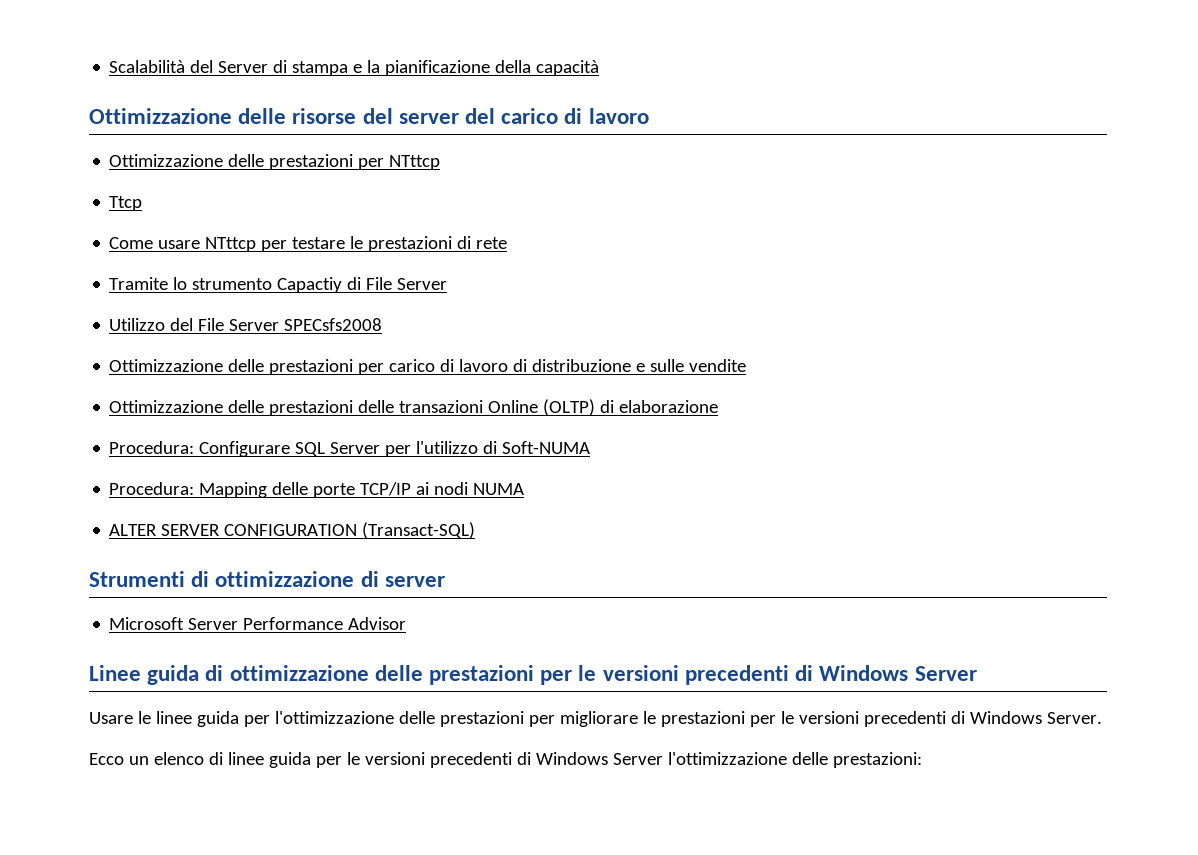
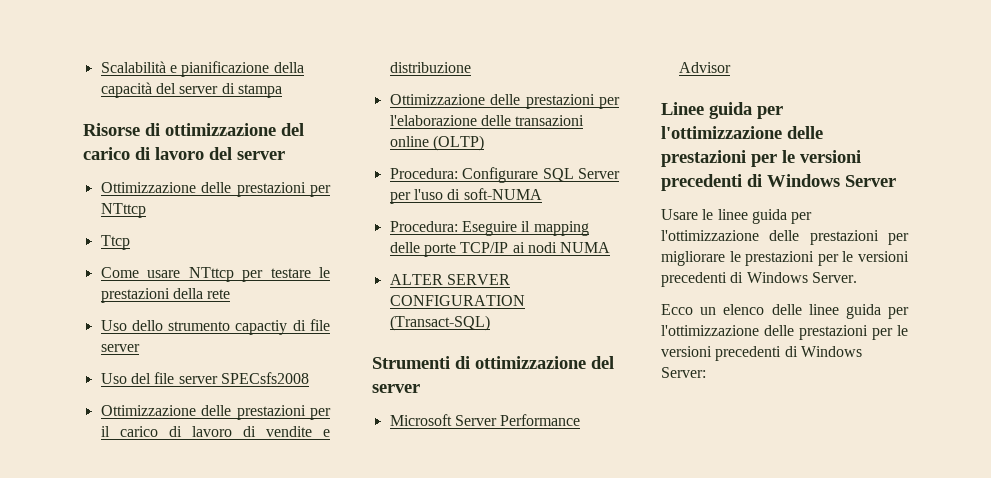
- Scalabilità del Server di stampa e la pianificazione della capacità
- Ottimizzazione delle risorse del server del carico di lavoro
+ Scalabilità e pianificazione della capacità del server di stampa
+ Risorse di ottimizzazione del carico di lavoro del server
- Come usare NTttcp per testare le prestazioni di rete
+ Come usare NTttcp per testare le prestazioni della rete
- Tramite lo strumento Capactiy di File Server
- Utilizzo del File Server SPECsfs2008
+ Uso dello strumento capactiy di file server
+ Uso del file server SPECsfs2008
- Ottimizzazione delle prestazioni per carico di lavoro di distribuzione e sulle vendite
- Ottimizzazione delle prestazioni delle transazioni Online (OLTP) di elaborazione
+ Ottimizzazione delle prestazioni per il carico di lavoro di vendite e distribuzione
+ Ottimizzazione delle prestazioni per l'elaborazione delle transazioni online (OLTP)
- Procedura: Configurare SQL Server per l'utilizzo di Soft-NUMA
- Procedura: Mapping delle porte TCP/IP ai nodi NUMA
+ Procedura: Configurare SQL Server per l'uso di soft-NUMA
+ Procedura: Eseguire il mapping delle porte TCP/IP ai nodi NUMA
- Strumenti di ottimizzazione di server
+ Strumenti di ottimizzazione del server
- Linee guida di ottimizzazione delle prestazioni per le versioni precedenti di Windows Server
+ Linee guida per l'ottimizzazione delle prestazioni per le versioni precedenti di Windows Server
- Ecco un elenco di linee guida per le versioni precedenti di Windows Server l'ottimizzazione delle prestazioni:
+ Ecco un elenco delle linee guida per l'ottimizzazione delle prestazioni per le versioni precedenti di Windows Server:

